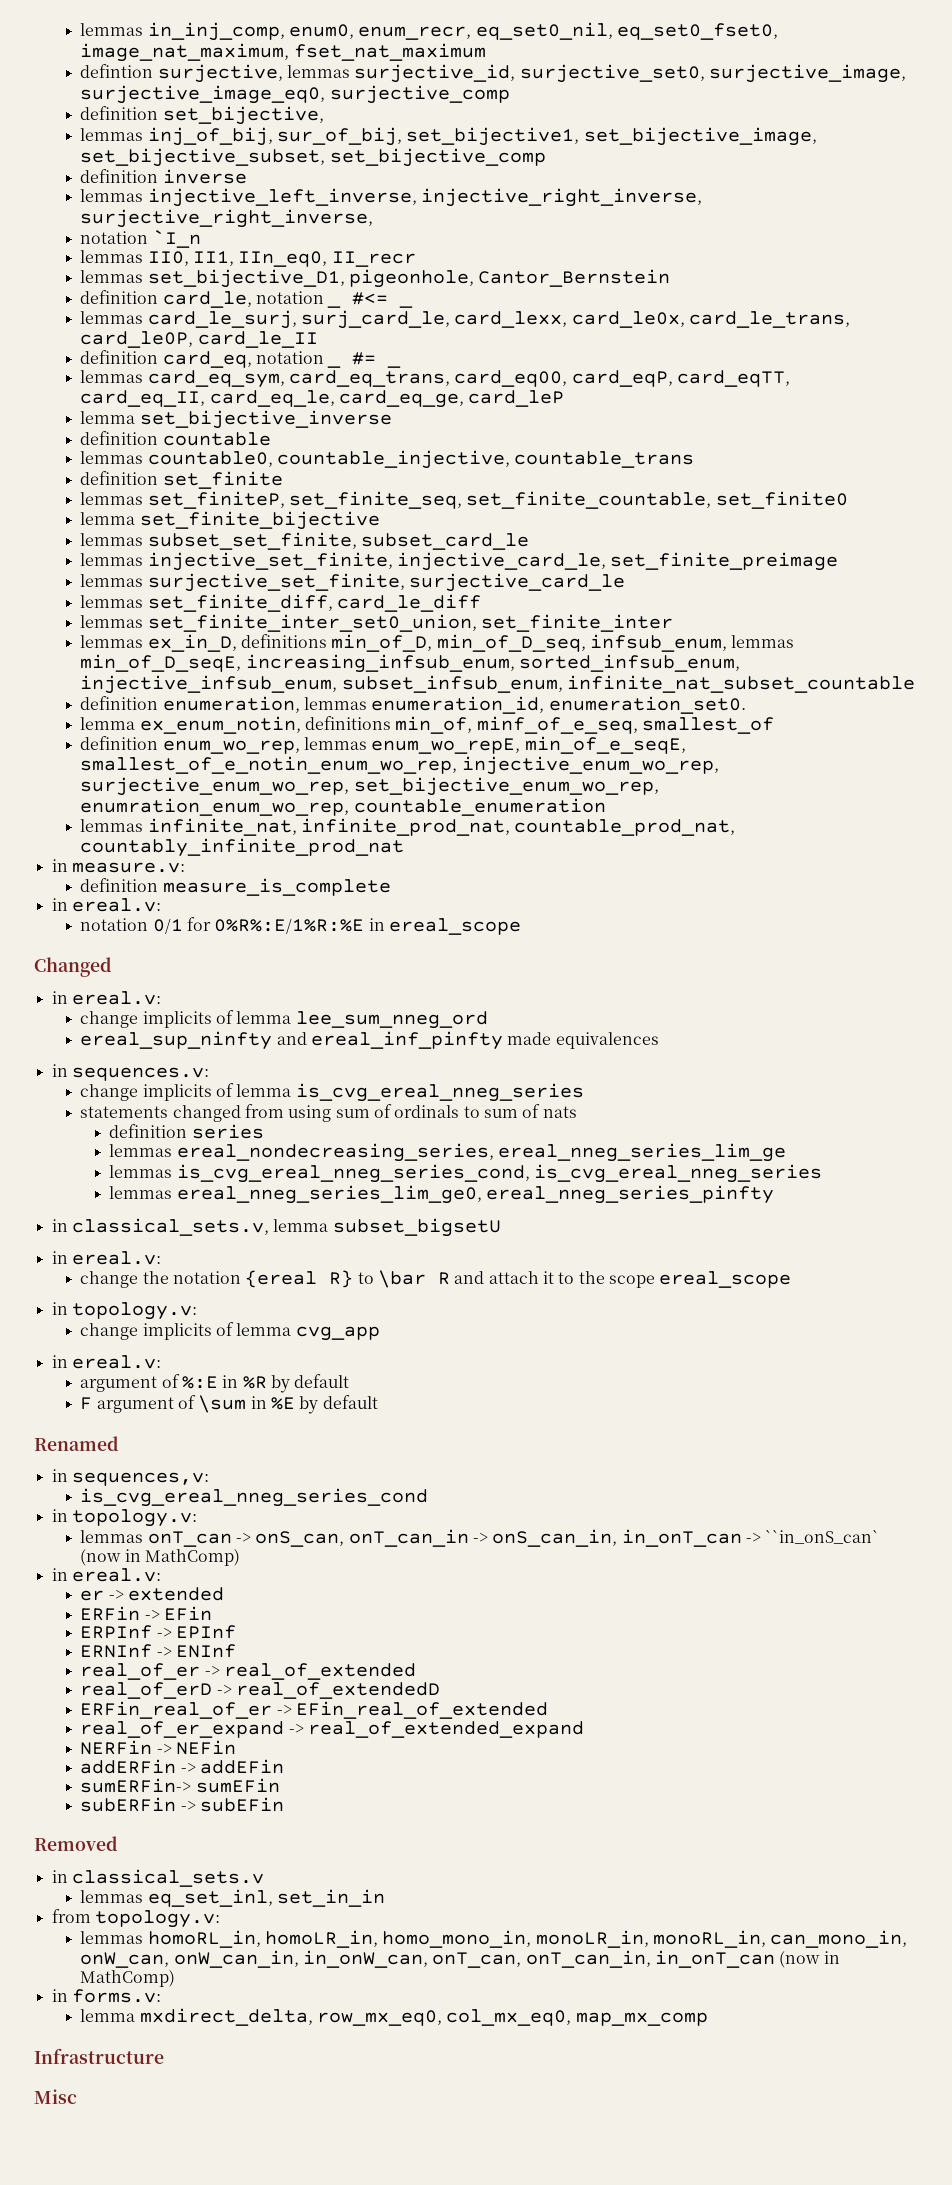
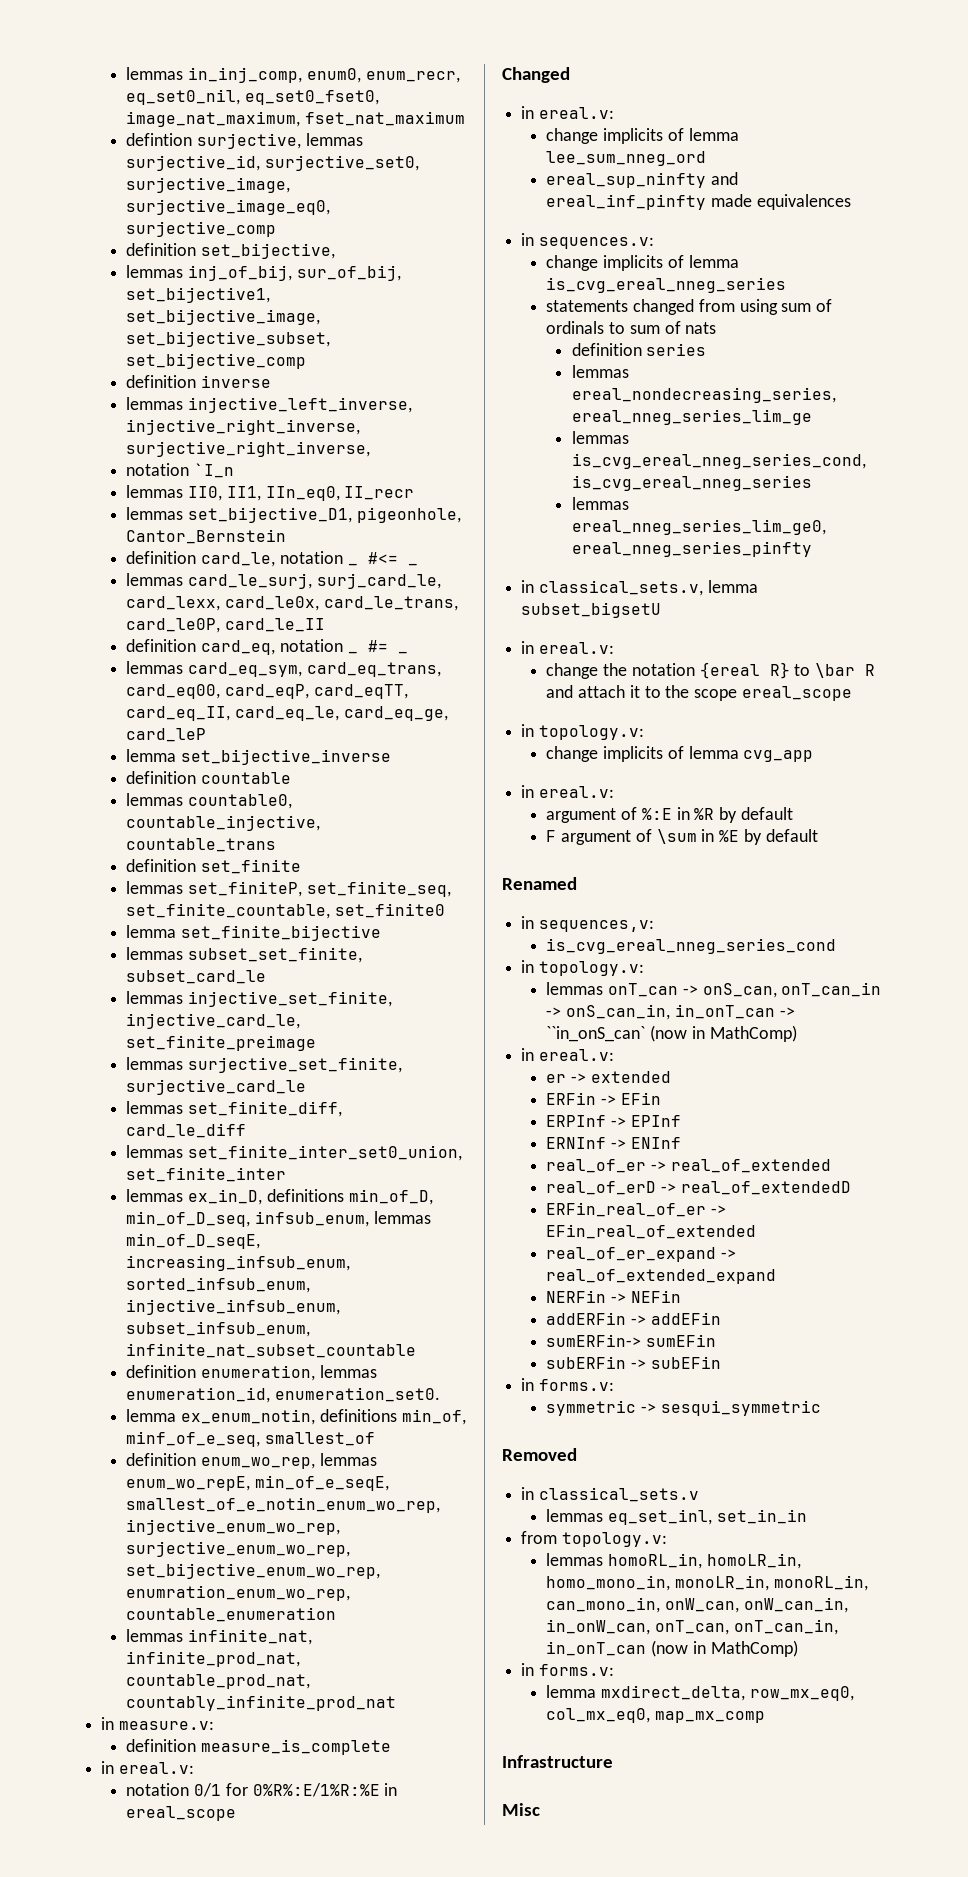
  subERFin -> subEFin
+ in forms.v:
+ symmetric -> sesqui_symmetric

